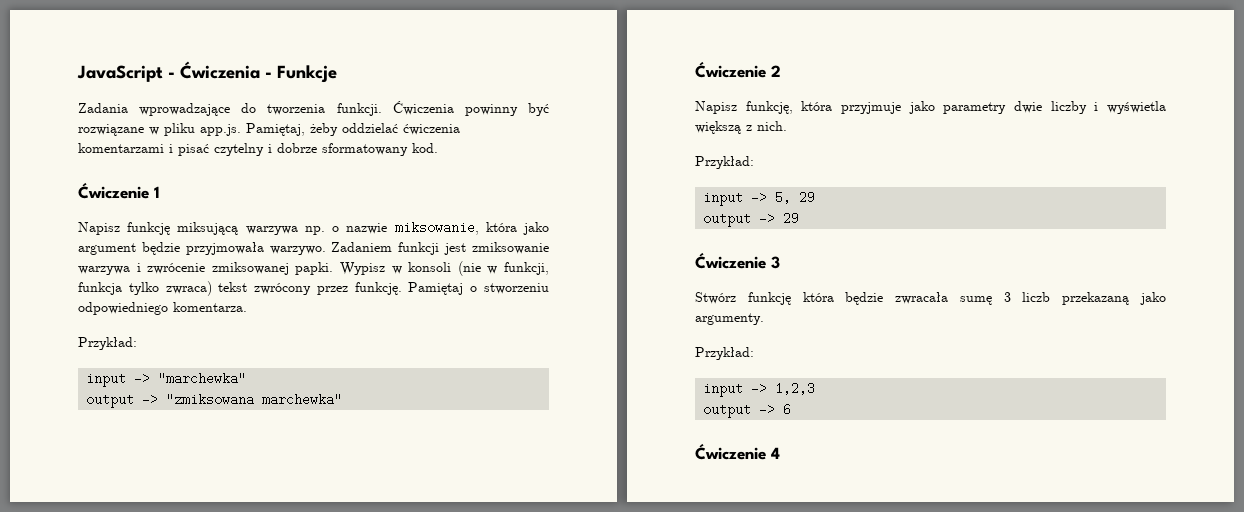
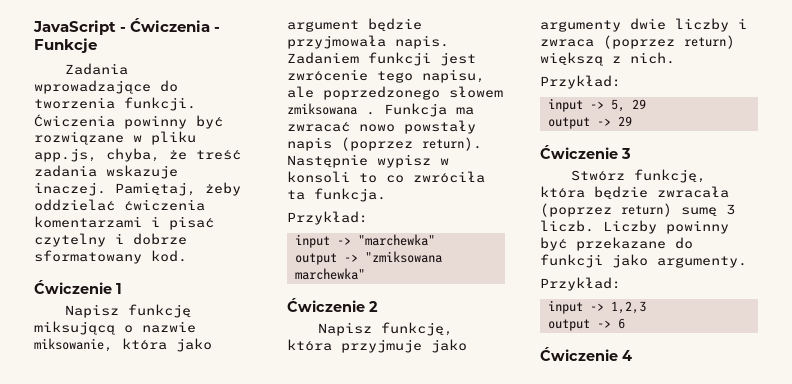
- Ćwiczenia powinny być rozwiązane w pliku app.js. Pamiętaj, żeby oddzielać ćwiczenia komentarzami i pisać czytelny i dobrze sformatowany kod.
+ Ćwiczenia powinny być rozwiązane w pliku app.js, chyba, że treść zadania wskazuje inaczej. Pamiętaj, żeby oddzielać ćwiczenia komentarzami i pisać czytelny i dobrze sformatowany kod.
- Napisz funkcję miksującą warzywa np. o nazwie miksowanie, która jako argument będzie przyjmowała warzywo.
+ Napisz funkcję miksującą o nazwie miksowanie, która jako argument będzie przyjmowała napis.
- Zadaniem funkcji jest zmiksowanie warzywa i zwrócenie zmiksowanej papki. Wypisz w konsoli (nie w funkcji, funkcja tylko zwraca) tekst zwrócony przez funkcję. Pamiętaj o stworzeniu odpowiedniego komentarza.
+ Zadaniem funkcji jest zwrócenie tego napisu, ale poprzedzonego słowem zmiksowana . Funkcja ma zwracać nowo powstały napis (poprzez return). Następnie wypisz w konsoli to co zwróciła ta funkcja.
- Napisz funkcję, która przyjmuje jako parametry dwie liczby i wyświetla większą z nich.
+ Napisz funkcję, która przyjmuje jako argumenty dwie liczby i zwraca (poprzez return) większą z nich.
- Stwórz funkcję która będzie zwracała sumę 3 liczb przekazaną jako argumenty.
+ Stwórz funkcję, która będzie zwracała (poprzez return) sumę 3 liczb. Liczby powinny być przekazane do funkcji jako argumenty.

